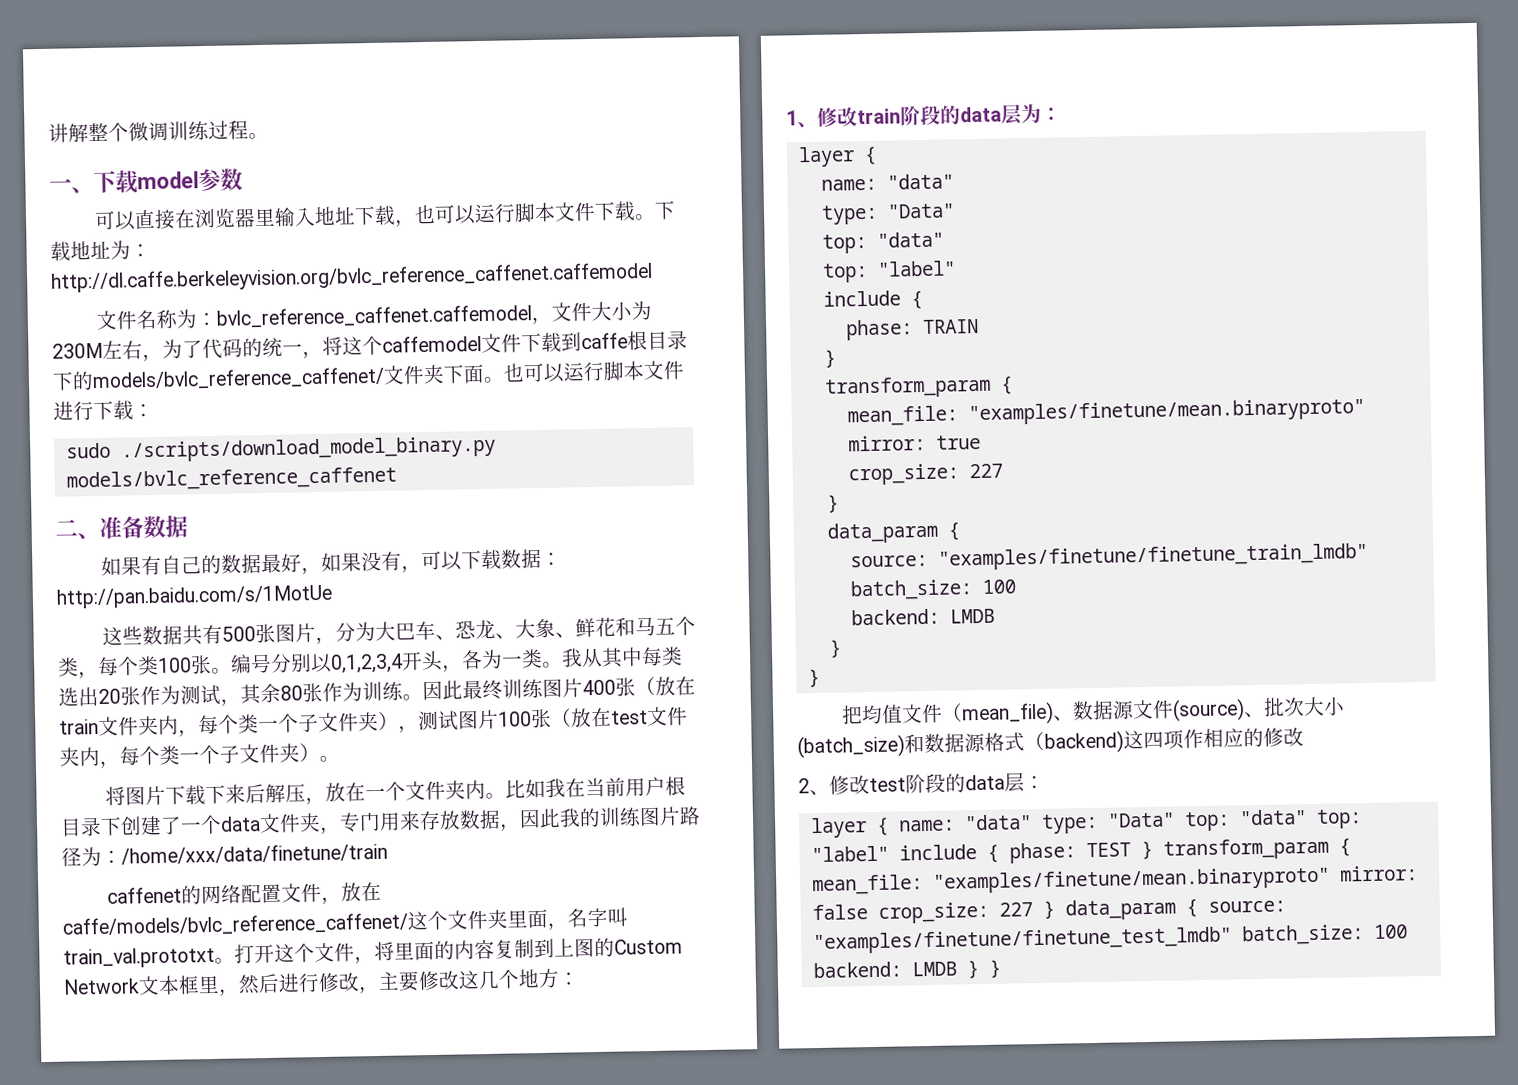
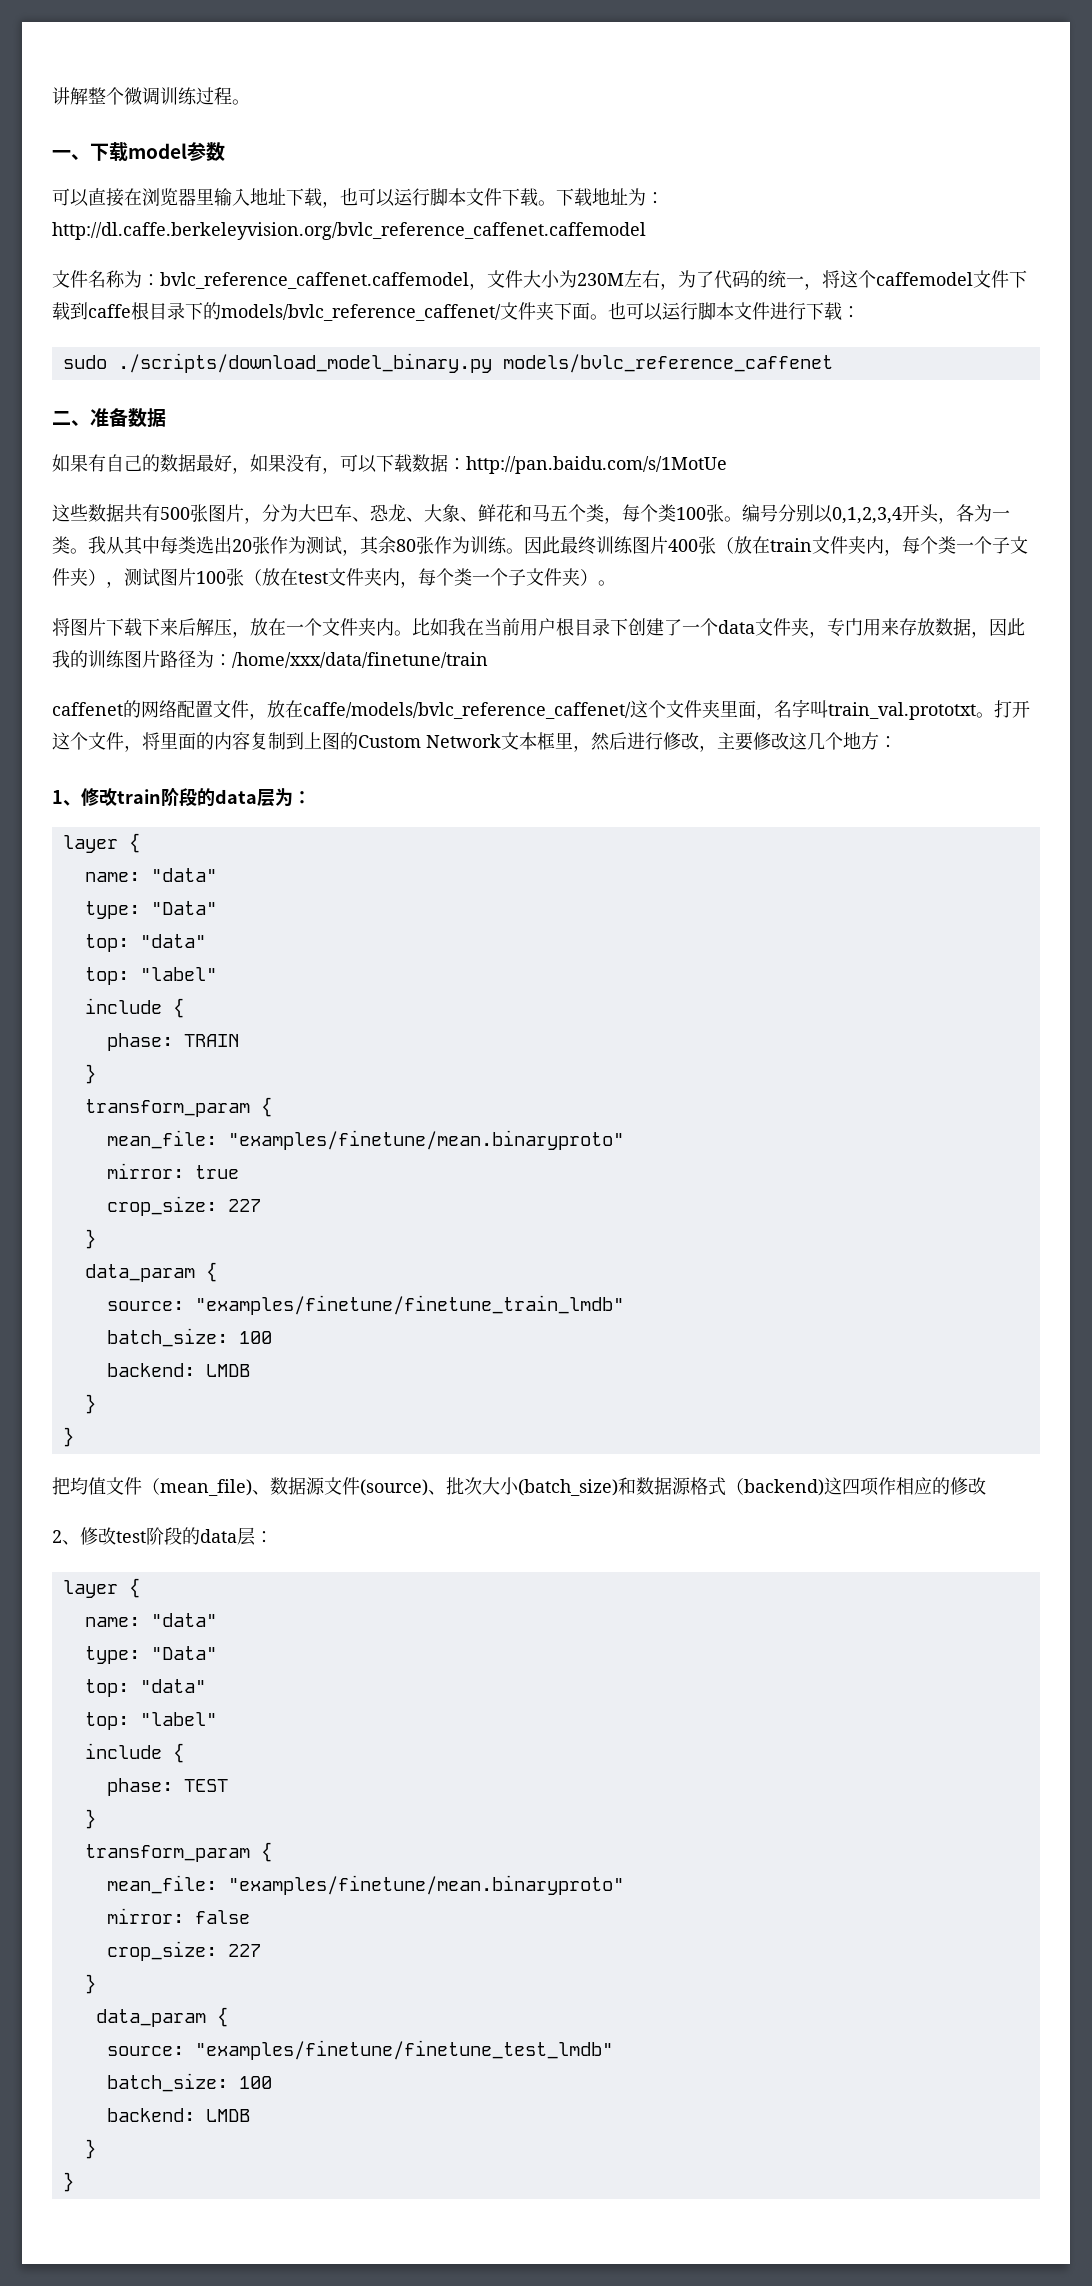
  2、修改test阶段的data层：
- layer { name: "data" type: "Data" top: "data" top: "label" include { phase: TEST } transform_param { mean_file: "examples/finetune/mean.binaryproto" mirror: false crop_size: 227 } data_param { source: "examples/finetune/finetune_test_lmdb" batch_size: 100 backend: LMDB } }
+ layer {
+ name: "data"
+ type: "Data"
+ top: "data"
+ top: "label"
+ include {
+ phase: TEST
+ }
+ transform_param {
+ mean_file: "examples/finetune/mean.binaryproto"
+ mirror: false
+ crop_size: 227
+ }
+ data_param {
+ source: "examples/finetune/finetune_test_lmdb"
+ batch_size: 100
+ backend: LMDB
+ }
+ }

